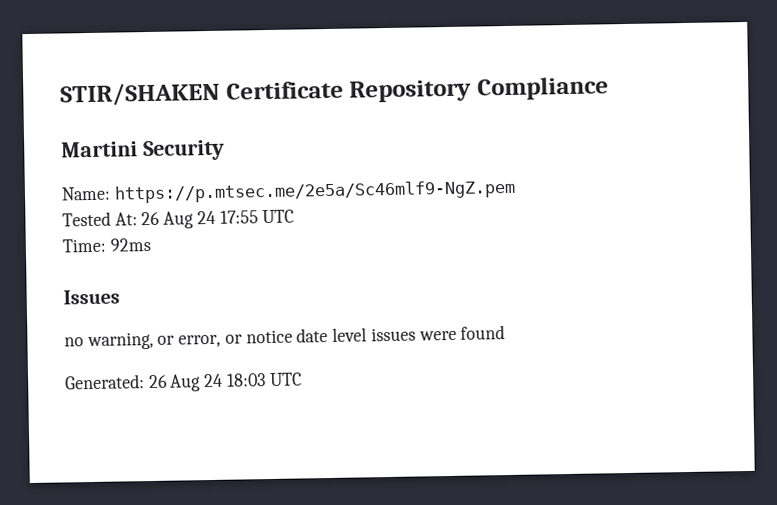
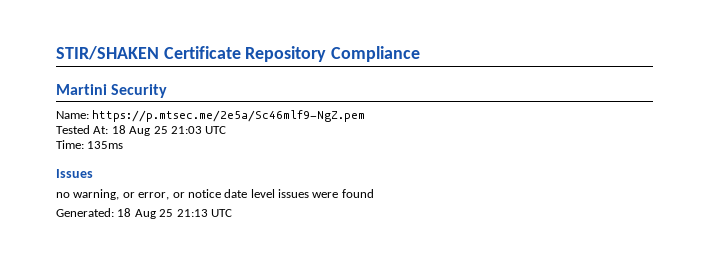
- Tested At: 26 Aug 24 17:55 UTC
+ Tested At: 18 Aug 25 21:03 UTC
- Time: 92ms
+ Time: 135ms
- Generated: 26 Aug 24 18:03 UTC
+ Generated: 18 Aug 25 21:13 UTC

